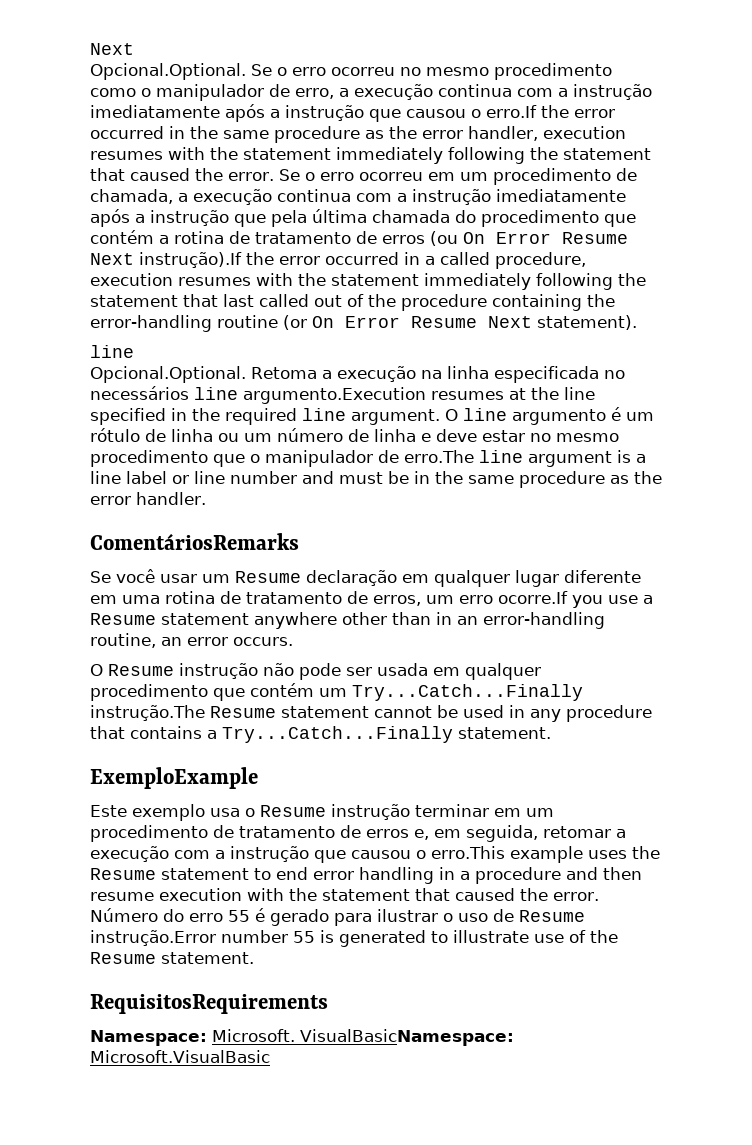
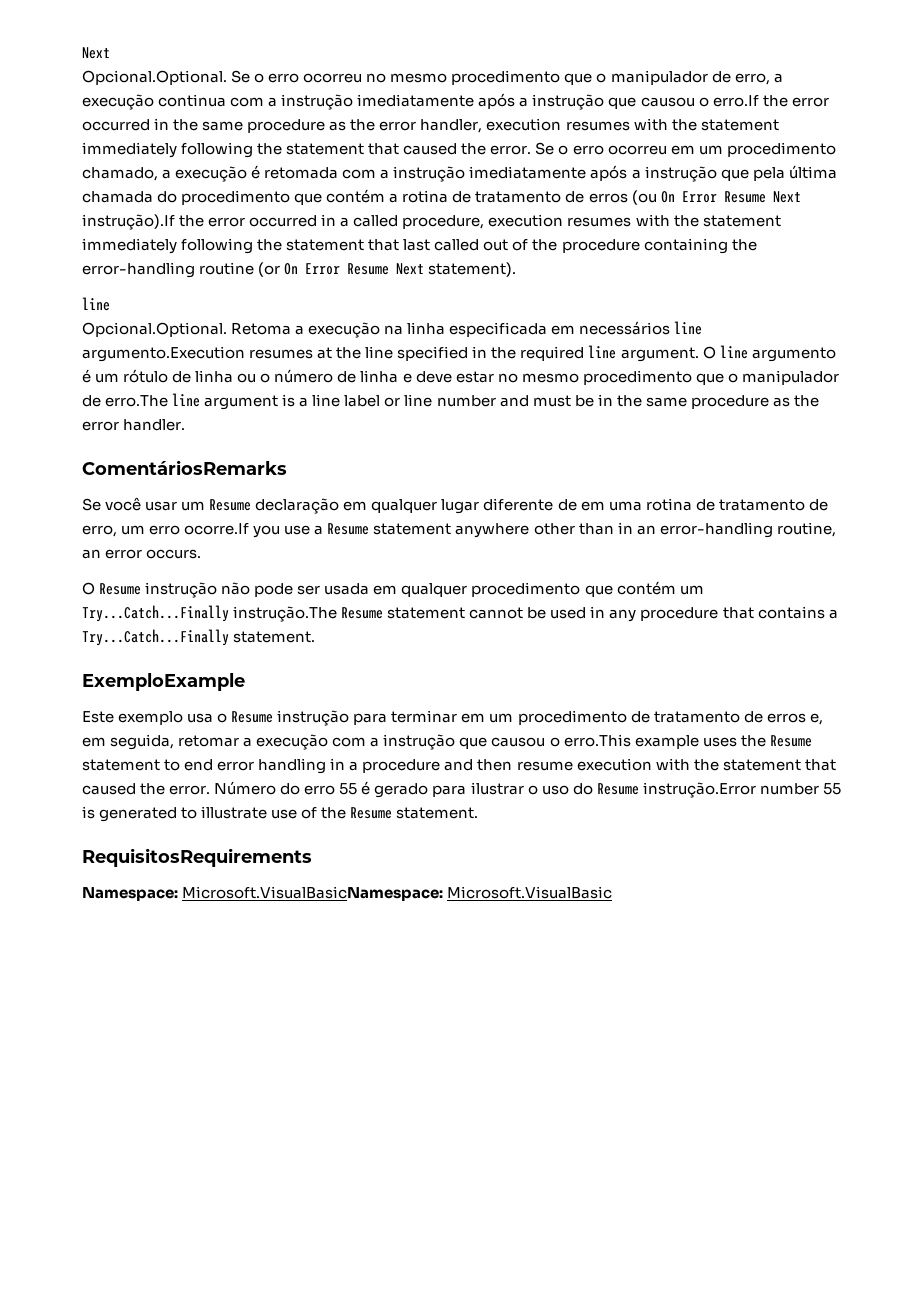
- Opcional.Optional. Se o erro ocorreu no mesmo procedimento como o manipulador de erro, a execução continua com a instrução imediatamente após a instrução que causou o erro.If the error occurred in the same procedure as the error handler, execution resumes with the statement immediately following the statement that caused the error.
+ Opcional.Optional. Se o erro ocorreu no mesmo procedimento que o manipulador de erro, a execução continua com a instrução imediatamente após a instrução que causou o erro.If the error occurred in the same procedure as the error handler, execution resumes with the statement immediately following the statement that caused the error.
- Se o erro ocorreu em um procedimento de chamada, a execução continua com a instrução imediatamente após a instrução que pela última chamada do procedimento que contém a rotina de tratamento de erros (ou On Error Resume Next instrução).If the error occurred in a called procedure, execution resumes with the statement immediately following the statement that last called out of the procedure containing the error-handling routine (or On Error Resume Next statement).
+ Se o erro ocorreu em um procedimento chamado, a execução é retomada com a instrução imediatamente após a instrução que pela última chamada do procedimento que contém a rotina de tratamento de erros (ou On Error Resume Next instrução).If the error occurred in a called procedure, execution resumes with the statement immediately following the statement that last called out of the procedure containing the error-handling routine (or On Error Resume Next statement).
- Opcional.Optional. Retoma a execução na linha especificada no necessários line argumento.Execution resumes at the line specified in the required line argument.
+ Opcional.Optional. Retoma a execução na linha especificada em necessários line argumento.Execution resumes at the line specified in the required line argument.
- O line argumento é um rótulo de linha ou um número de linha e deve estar no mesmo procedimento que o manipulador de erro.The line argument is a line label or line number and must be in the same procedure as the error handler.
+ O line argumento é um rótulo de linha ou o número de linha e deve estar no mesmo procedimento que o manipulador de erro.The line argument is a line label or line number and must be in the same procedure as the error handler.
- Se você usar um Resume declaração em qualquer lugar diferente em uma rotina de tratamento de erros, um erro ocorre.If you use a Resume statement anywhere other than in an error-handling routine, an error occurs.
+ Se você usar um Resume declaração em qualquer lugar diferente de em uma rotina de tratamento de erro, um erro ocorre.If you use a Resume statement anywhere other than in an error-handling routine, an error occurs.
- Este exemplo usa o Resume instrução terminar em um procedimento de tratamento de erros e, em seguida, retomar a execução com a instrução que causou o erro.This example uses the Resume statement to end error handling in a procedure and then resume execution with the statement that caused the error.
+ Este exemplo usa o Resume instrução para terminar em um procedimento de tratamento de erros e, em seguida, retomar a execução com a instrução que causou o erro.This example uses the Resume statement to end error handling in a procedure and then resume execution with the statement that caused the error.
- Número do erro 55 é gerado para ilustrar o uso de Resume instrução.Error number 55 is generated to illustrate use of the Resume statement.
+ Número do erro 55 é gerado para ilustrar o uso do Resume instrução.Error number 55 is generated to illustrate use of the Resume statement.
- Namespace: Microsoft. VisualBasicNamespace: Microsoft.VisualBasic
+ Namespace: Microsoft.VisualBasicNamespace: Microsoft.VisualBasic

